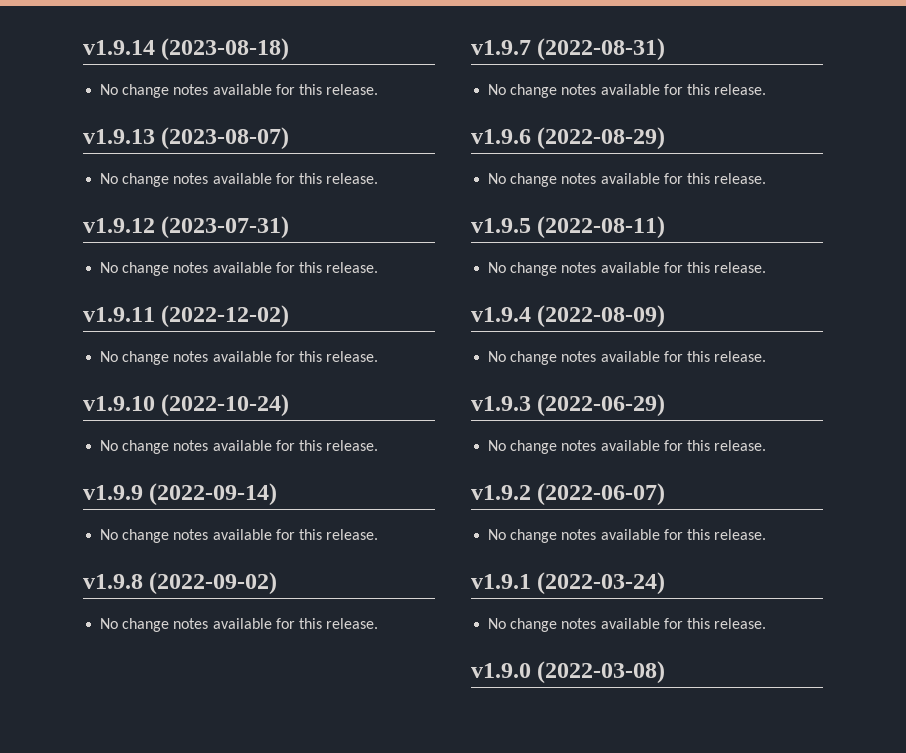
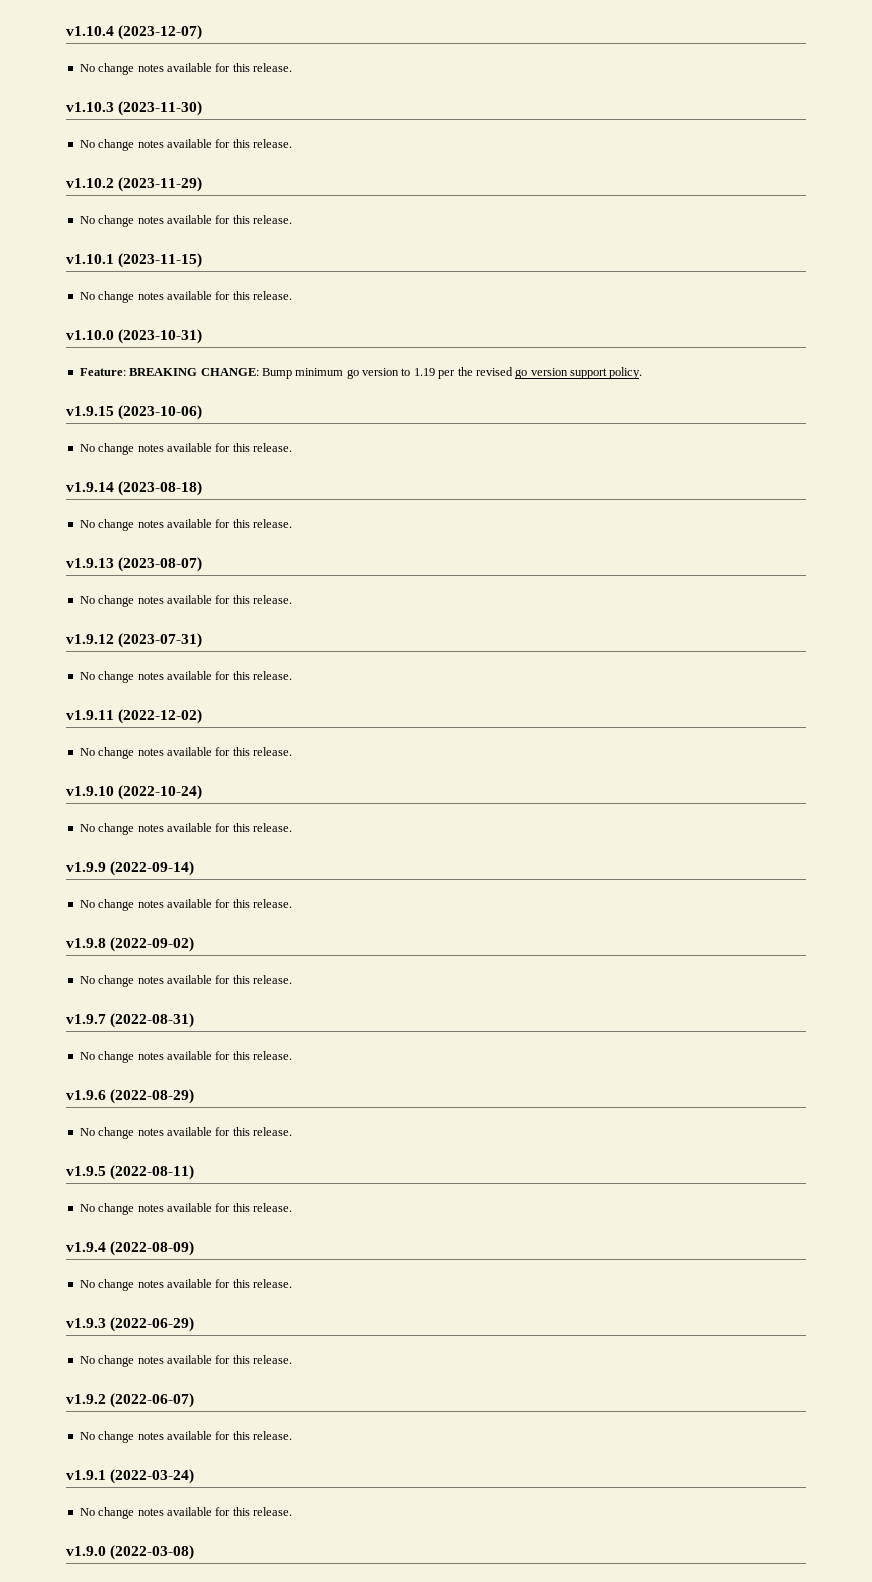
+ v1.10.4 (2023-12-07)
+ No change notes available for this release.
+ v1.10.3 (2023-11-30)
+ No change notes available for this release.
+ v1.10.2 (2023-11-29)
+ No change notes available for this release.
+ v1.10.1 (2023-11-15)
+ No change notes available for this release.
+ v1.10.0 (2023-10-31)
+ Feature: BREAKING CHANGE: Bump minimum go version to 1.19 per the revised go version support policy.
+ v1.9.15 (2023-10-06)
+ No change notes available for this release.

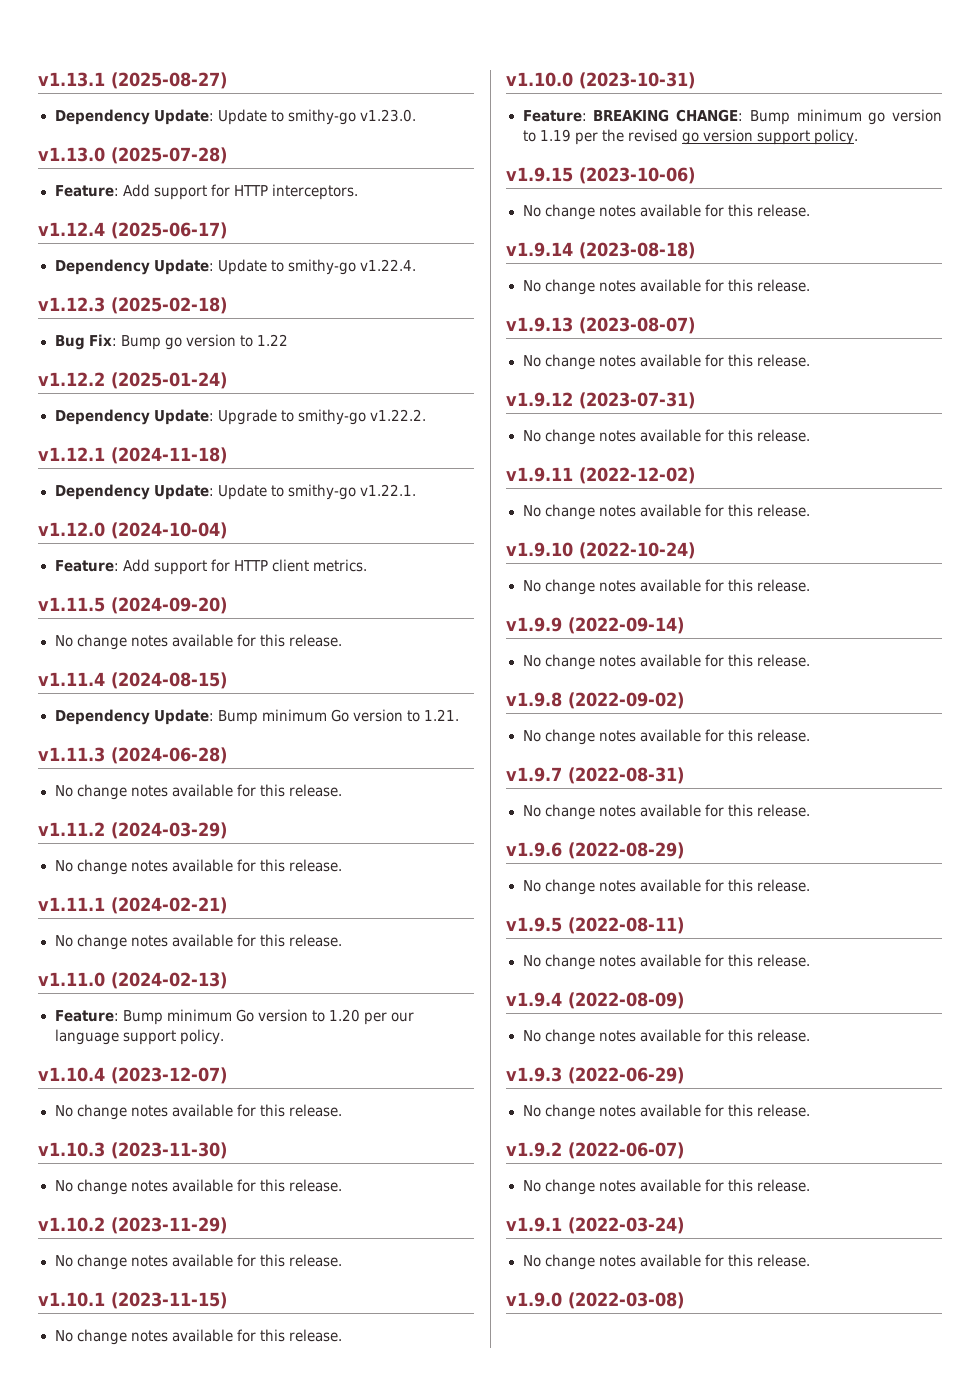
+ v1.13.1 (2025-08-27)
+ Dependency Update: Update to smithy-go v1.23.0.
+ v1.13.0 (2025-07-28)
+ Feature: Add support for HTTP interceptors.
+ v1.12.4 (2025-06-17)
+ Dependency Update: Update to smithy-go v1.22.4.
+ v1.12.3 (2025-02-18)
+ Bug Fix: Bump go version to 1.22
+ v1.12.2 (2025-01-24)
+ Dependency Update: Upgrade to smithy-go v1.22.2.
+ v1.12.1 (2024-11-18)
+ Dependency Update: Update to smithy-go v1.22.1.
+ v1.12.0 (2024-10-04)
+ Feature: Add support for HTTP client metrics.
+ v1.11.5 (2024-09-20)
+ No change notes available for this release.
+ v1.11.4 (2024-08-15)
+ Dependency Update: Bump minimum Go version to 1.21.
+ v1.11.3 (2024-06-28)
+ No change notes available for this release.
+ v1.11.2 (2024-03-29)
+ No change notes available for this release.
+ v1.11.1 (2024-02-21)
+ No change notes available for this release.
+ v1.11.0 (2024-02-13)
+ Feature: Bump minimum Go version to 1.20 per our language support policy.

